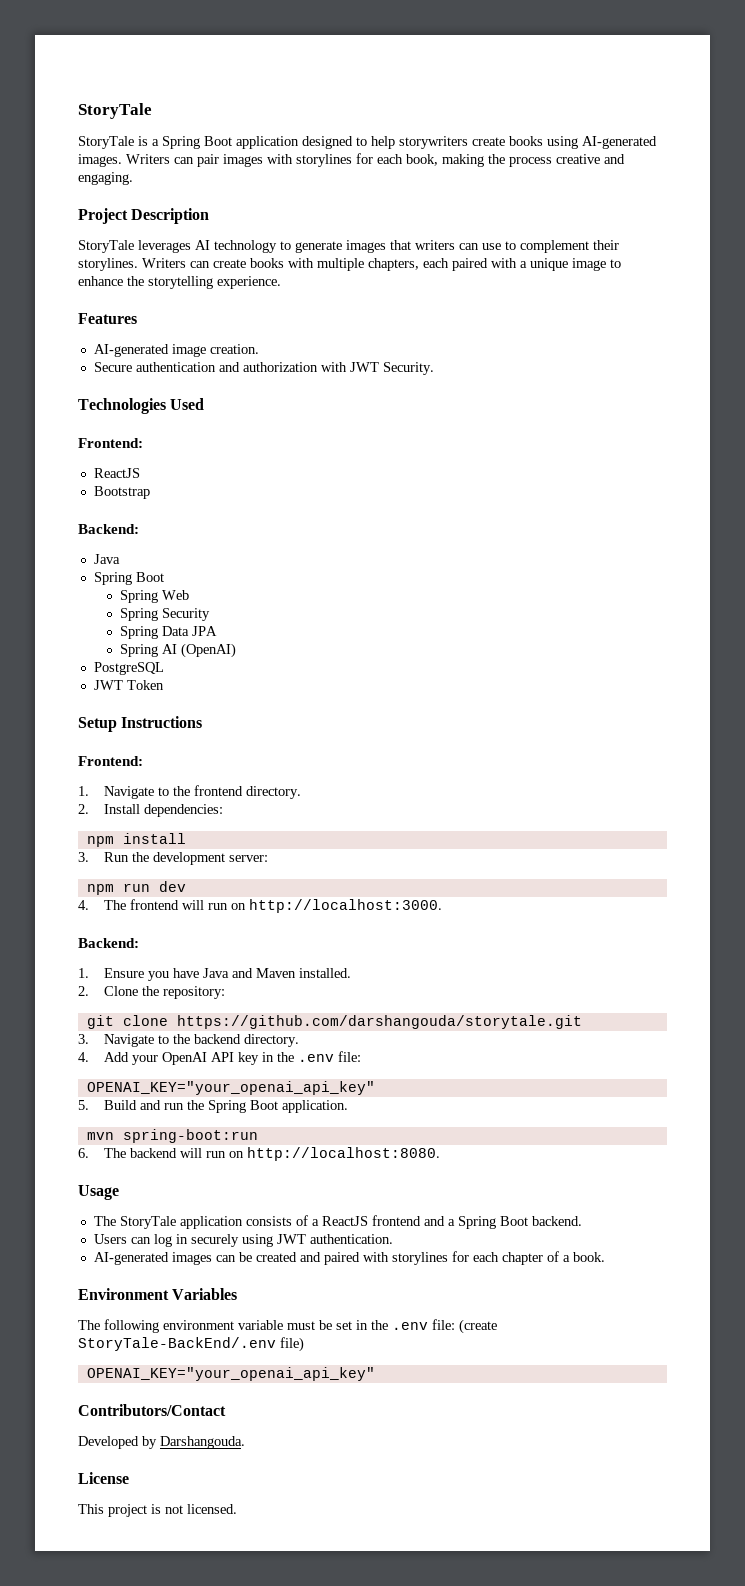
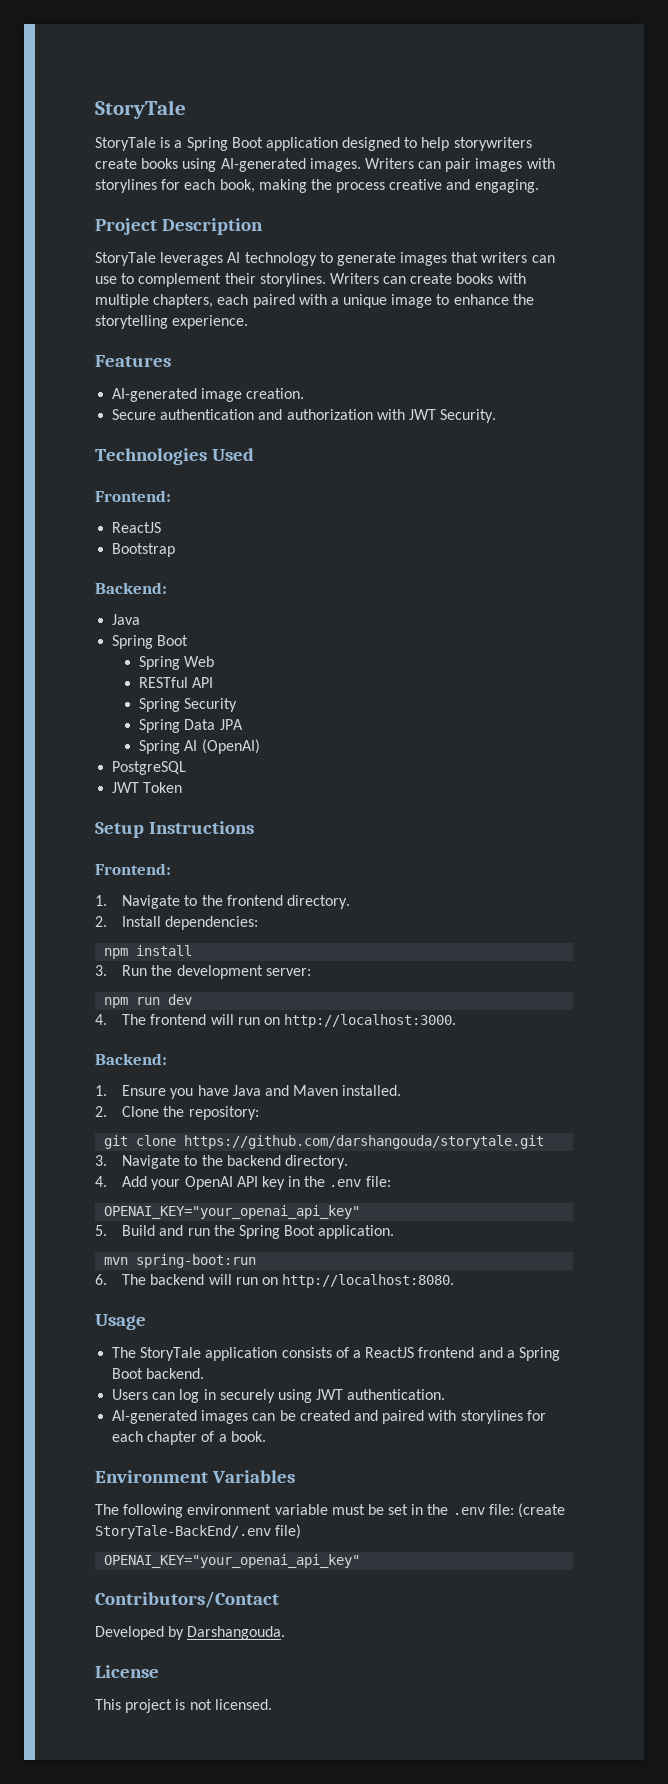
+ RESTful API

